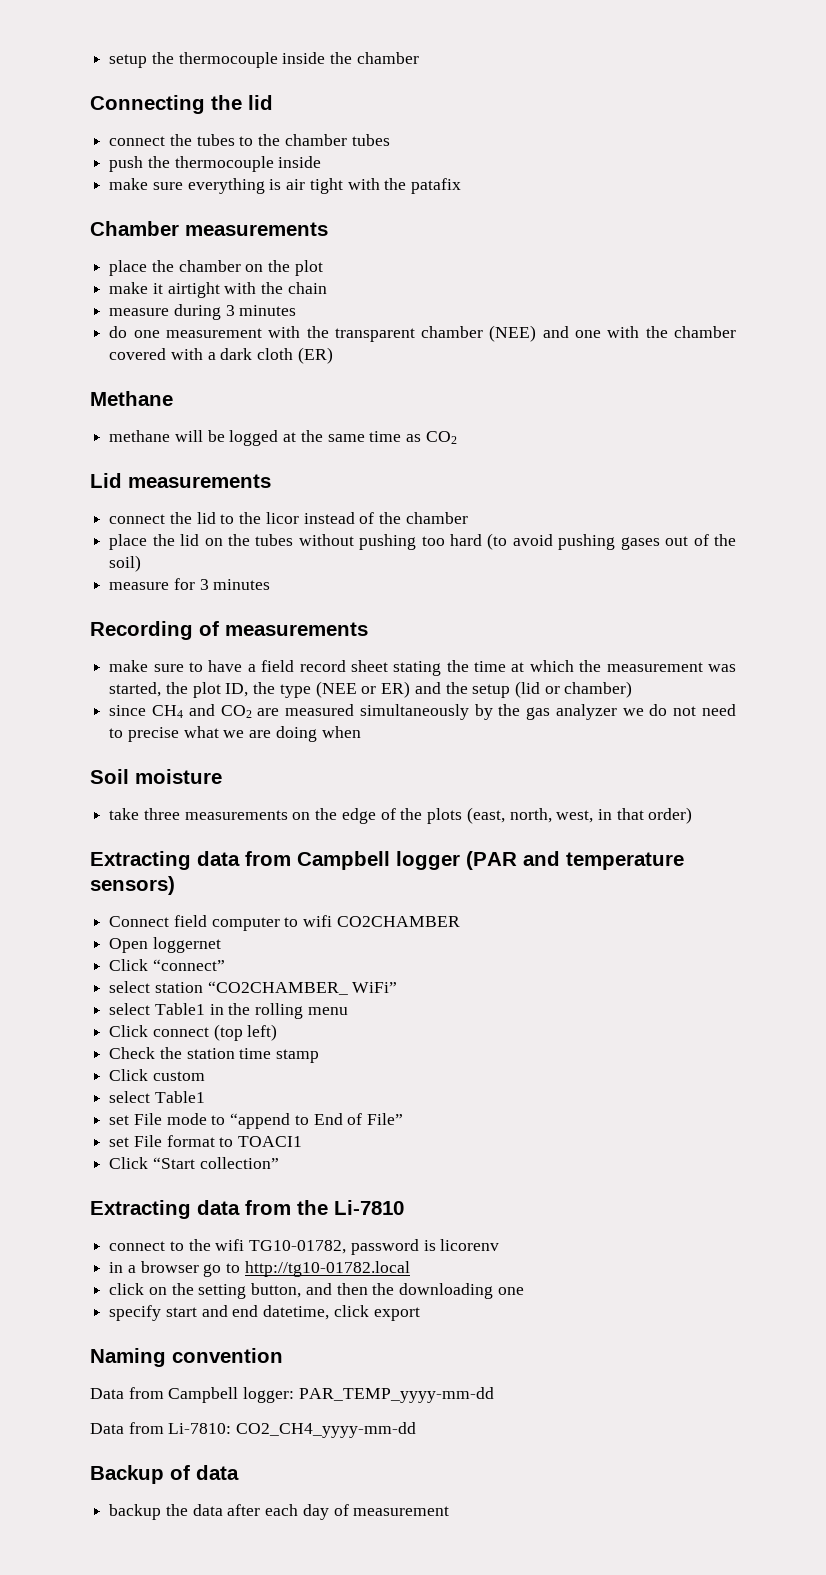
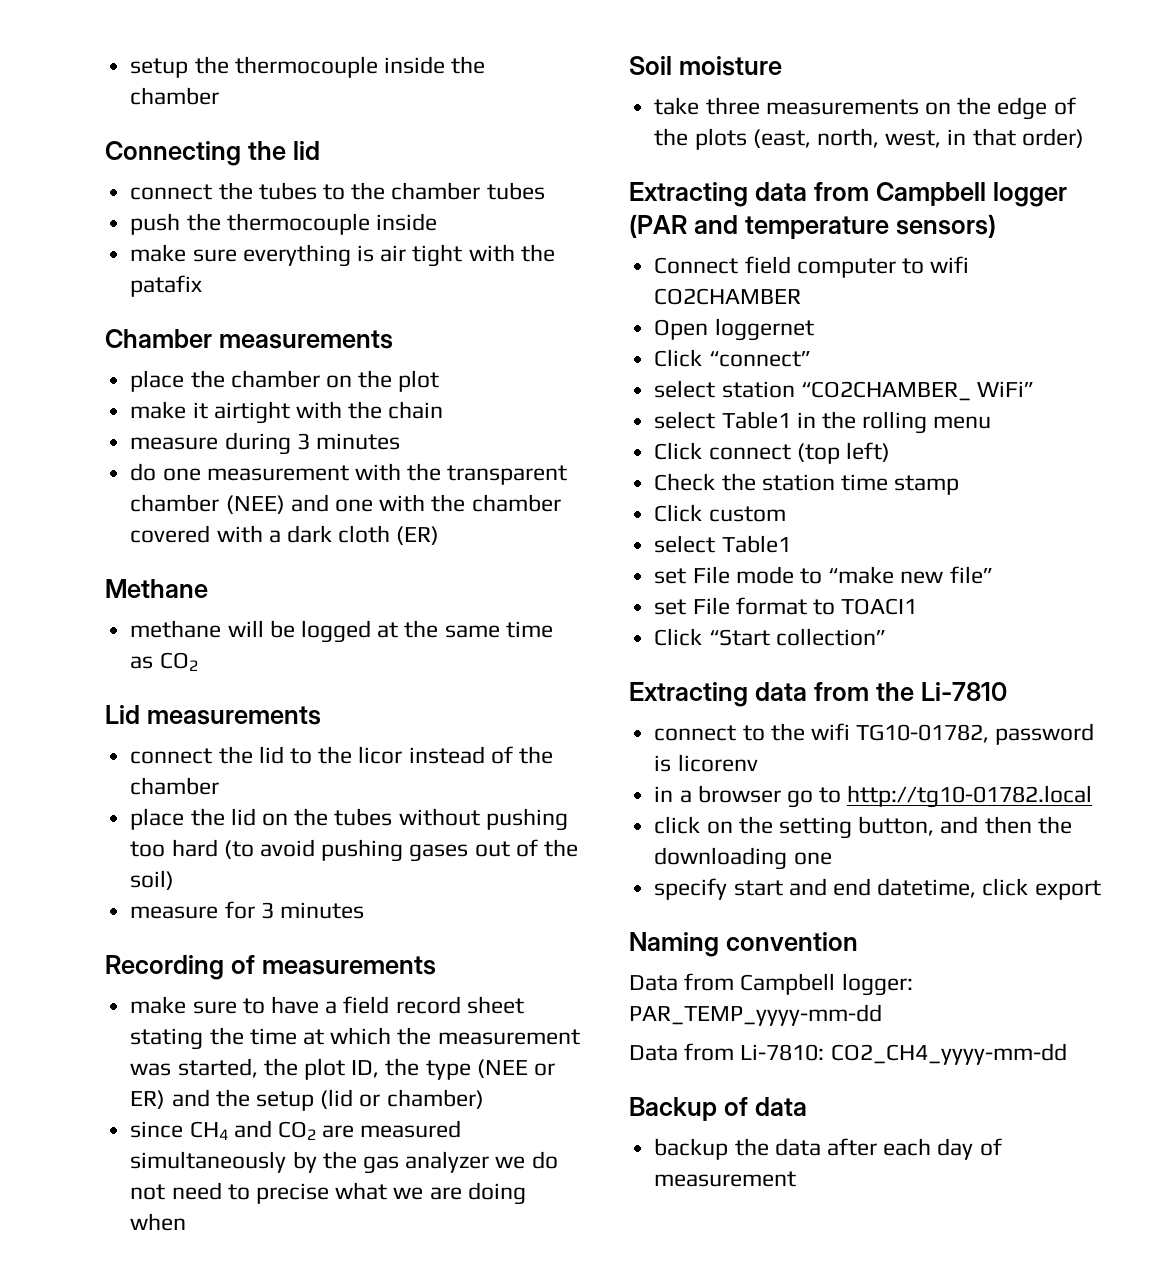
- set File mode to “append to End of File”
+ set File mode to “make new file”

